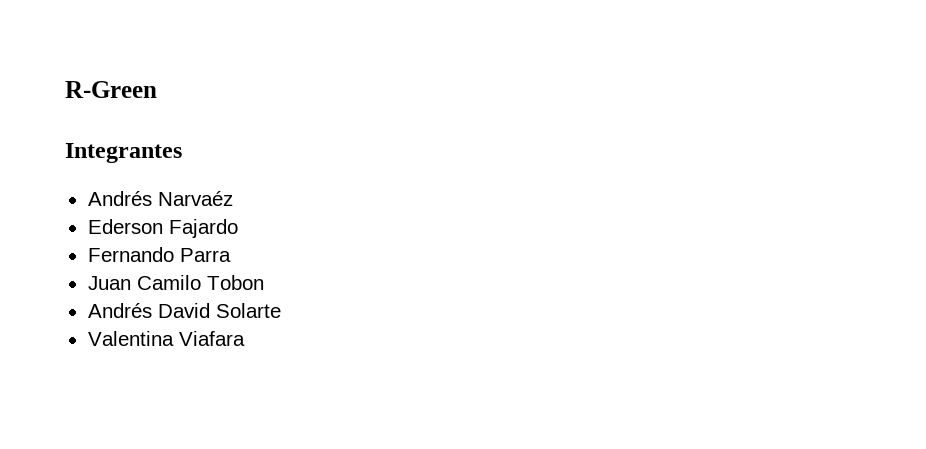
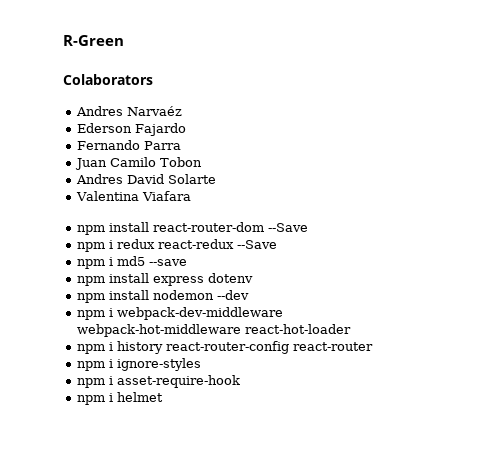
- Integrantes
- Andrés Narvaéz
+ Colaborators
+ Andres Narvaéz
- Andrés David Solarte
+ Andres David Solarte
+ npm install react-router-dom --Save
+ npm i redux react-redux --Save
+ npm i md5 --save
+ npm install express dotenv
+ npm install nodemon --dev
+ npm i webpack-dev-middleware webpack-hot-middleware react-hot-loader
+ npm i history react-router-config react-router
+ npm i ignore-styles
+ npm i asset-require-hook
+ npm i helmet

